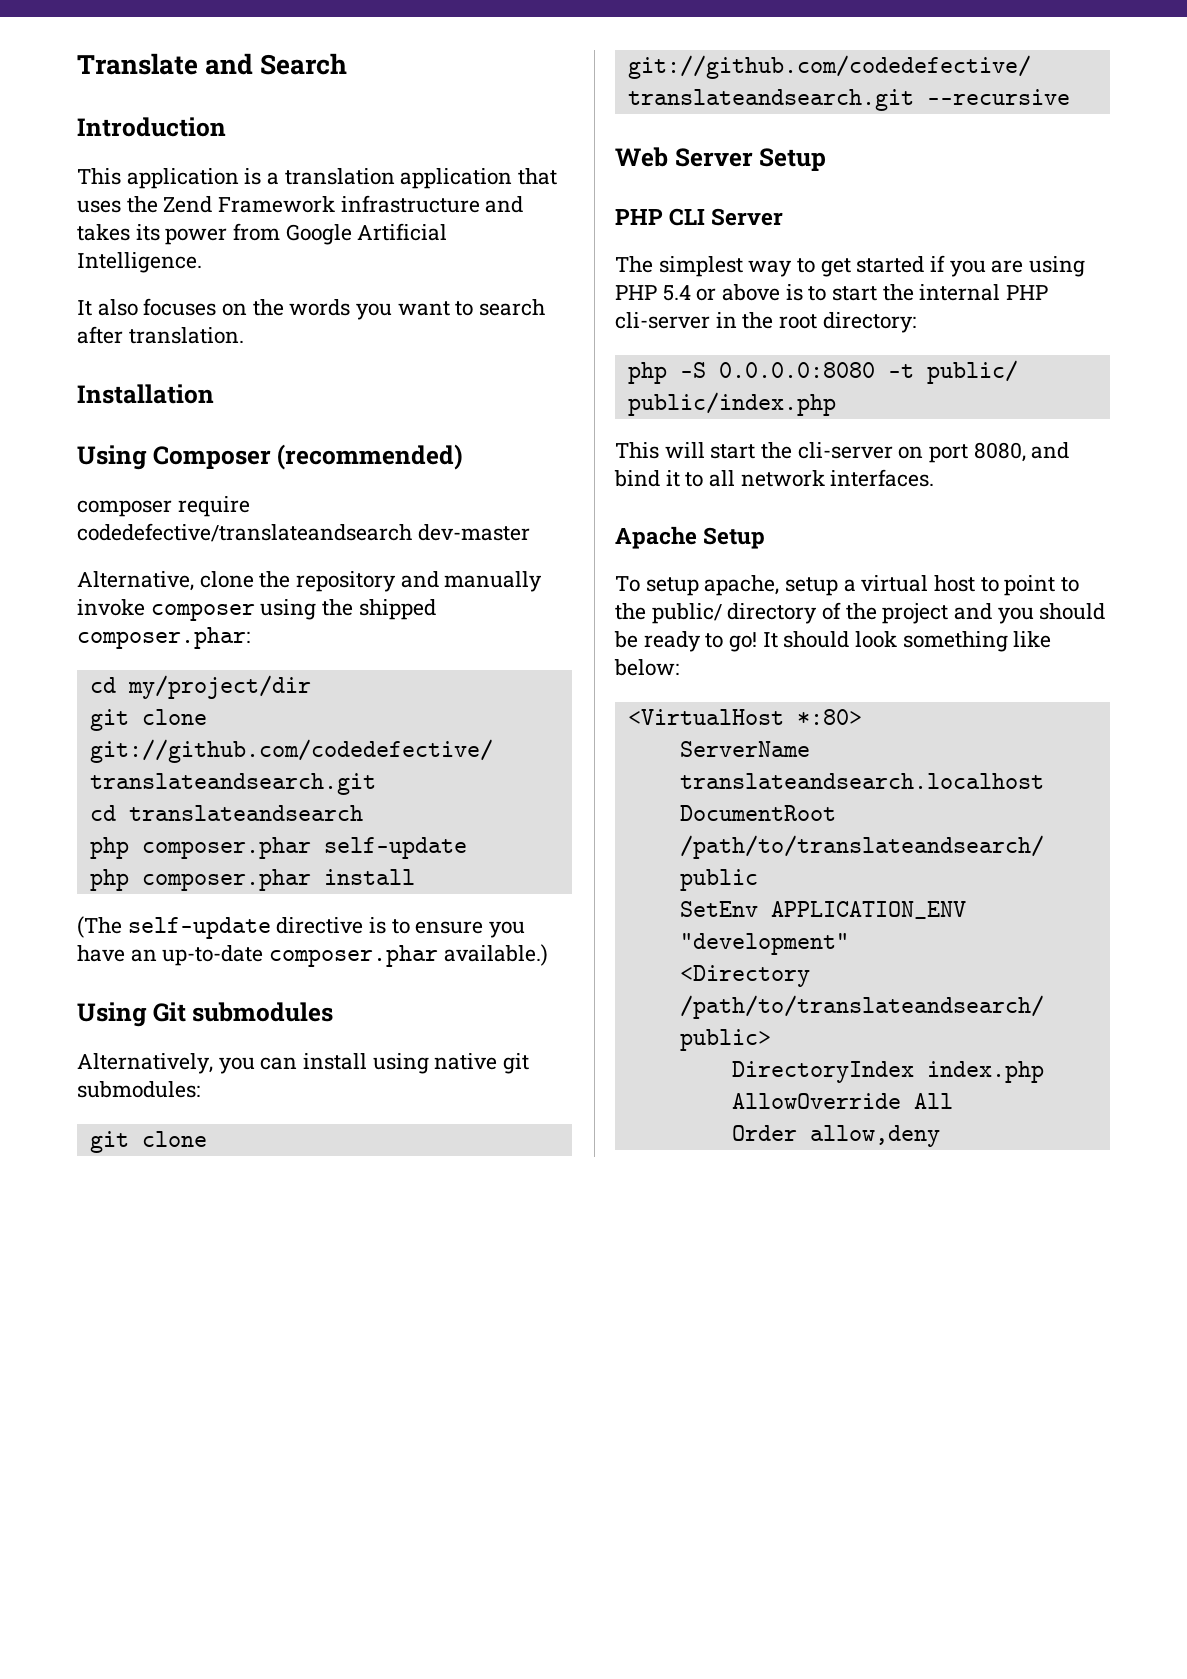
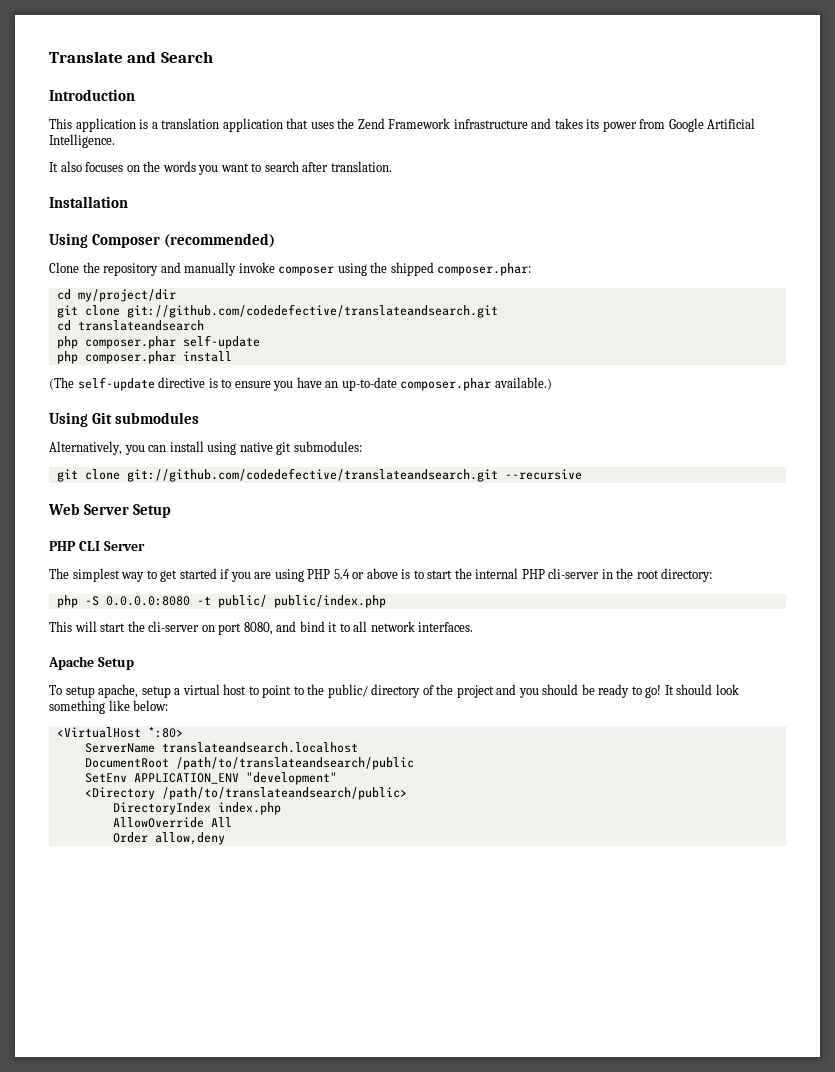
- composer require codedefective/translateandsearch dev-master
- Alternative, clone the repository and manually invoke composer using the shipped composer.phar:
+ Clone the repository and manually invoke composer using the shipped composer.phar:

